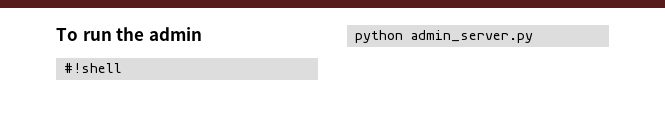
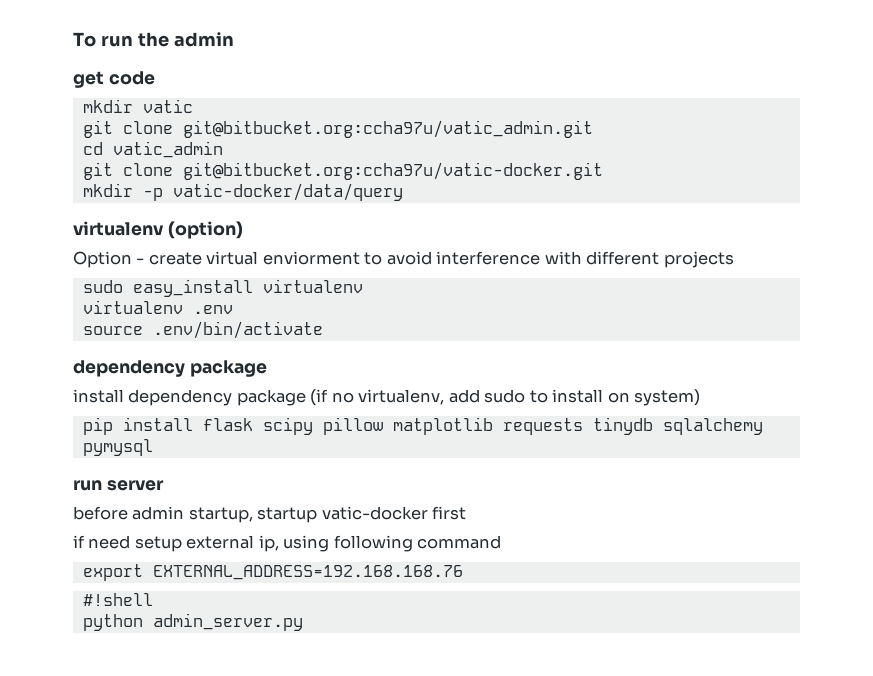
+ get code
+ mkdir vatic
+ git clone git@bitbucket.org:ccha97u/vatic_admin.git
+ cd vatic_admin
+ git clone git@bitbucket.org:ccha97u/vatic-docker.git
+ mkdir -p vatic-docker/data/query
+ virtualenv (option)
+ Option - create virtual enviorment to avoid interference with different projects
+ sudo easy_install virtualenv
+ virtualenv .env
+ source .env/bin/activate
+ dependency package
+ install dependency package (if no virtualenv, add sudo to install on system)
+ pip install flask scipy pillow matplotlib requests tinydb sqlalchemy pymysql
+ run server
+ before admin startup, startup vatic-docker first
+ if need setup external ip, using following command
+ export EXTERNAL_ADDRESS=192.168.168.76

